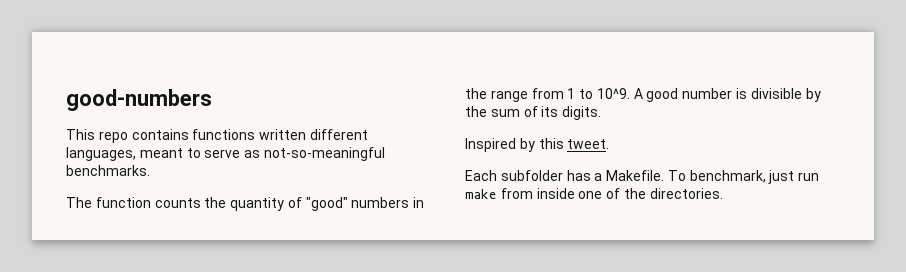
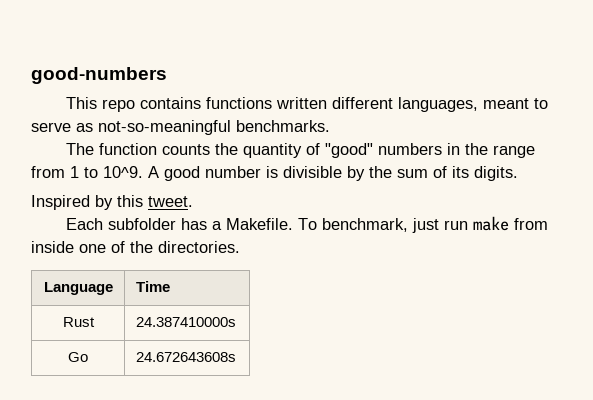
+ Language | Time
+ Rust | 24.387410000s
+ Go | 24.672643608s

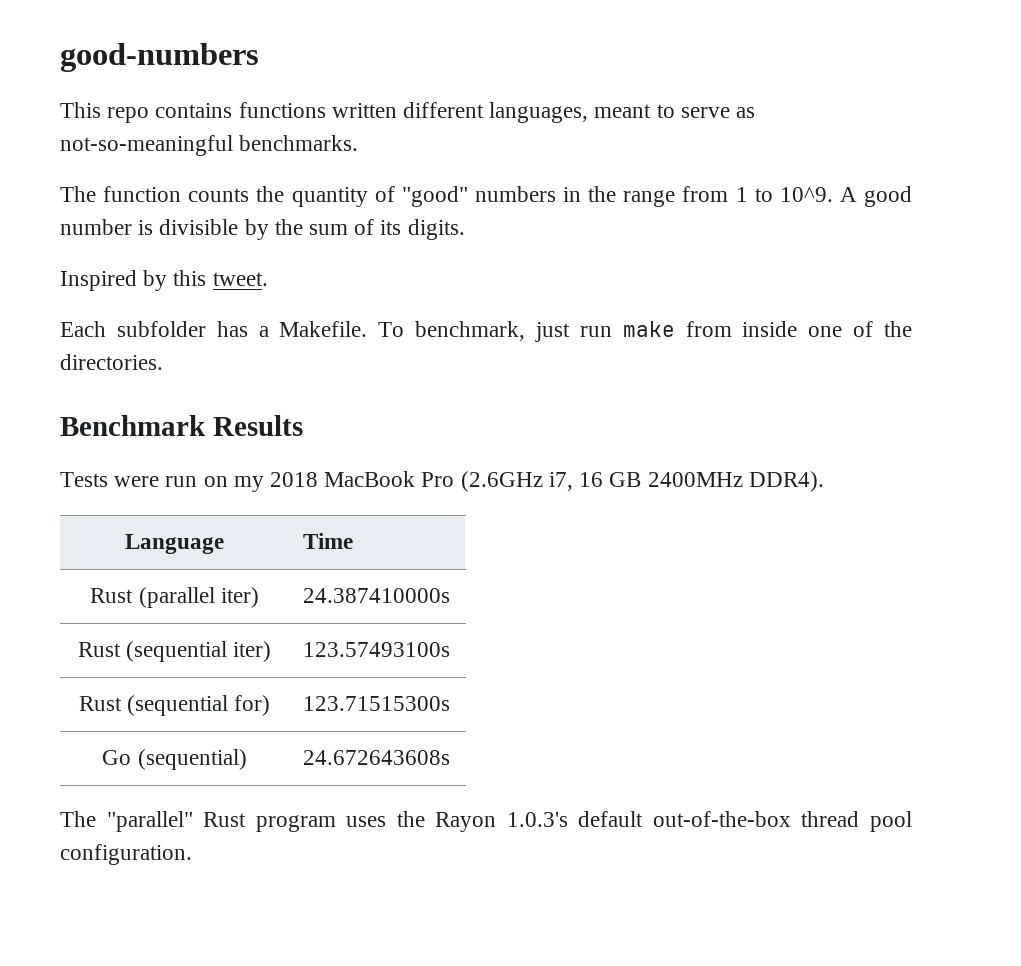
+ Benchmark Results
+ Tests were run on my 2018 MacBook Pro (2.6GHz i7, 16 GB 2400MHz DDR4).
- Rust | 24.387410000s
+ Rust (parallel iter) | 24.387410000s
+ Rust (sequential iter) | 123.57493100s
+ Rust (sequential for) | 123.71515300s
- Go | 24.672643608s
+ Go (sequential) | 24.672643608s
+ The "parallel" Rust program uses the Rayon 1.0.3's default out-of-the-box thread pool configuration.

